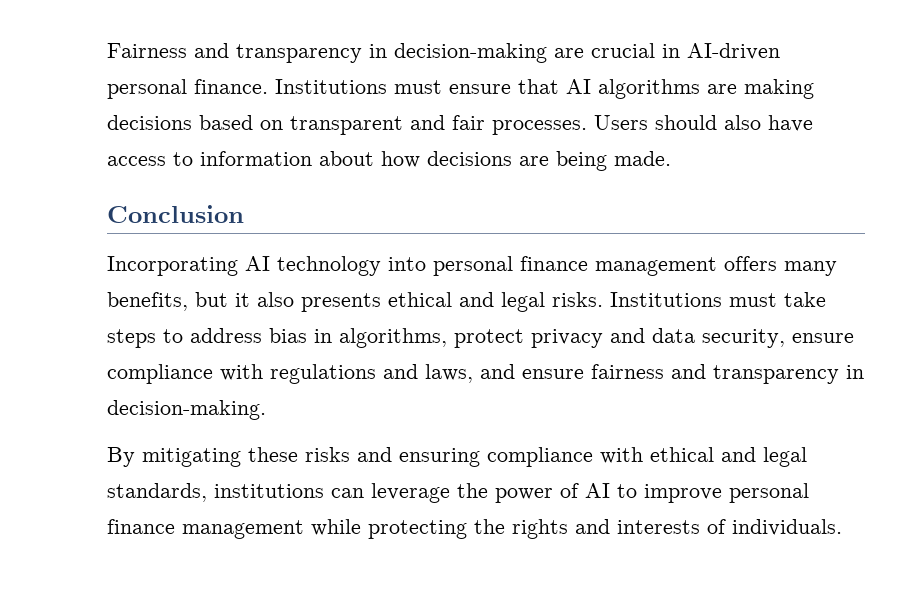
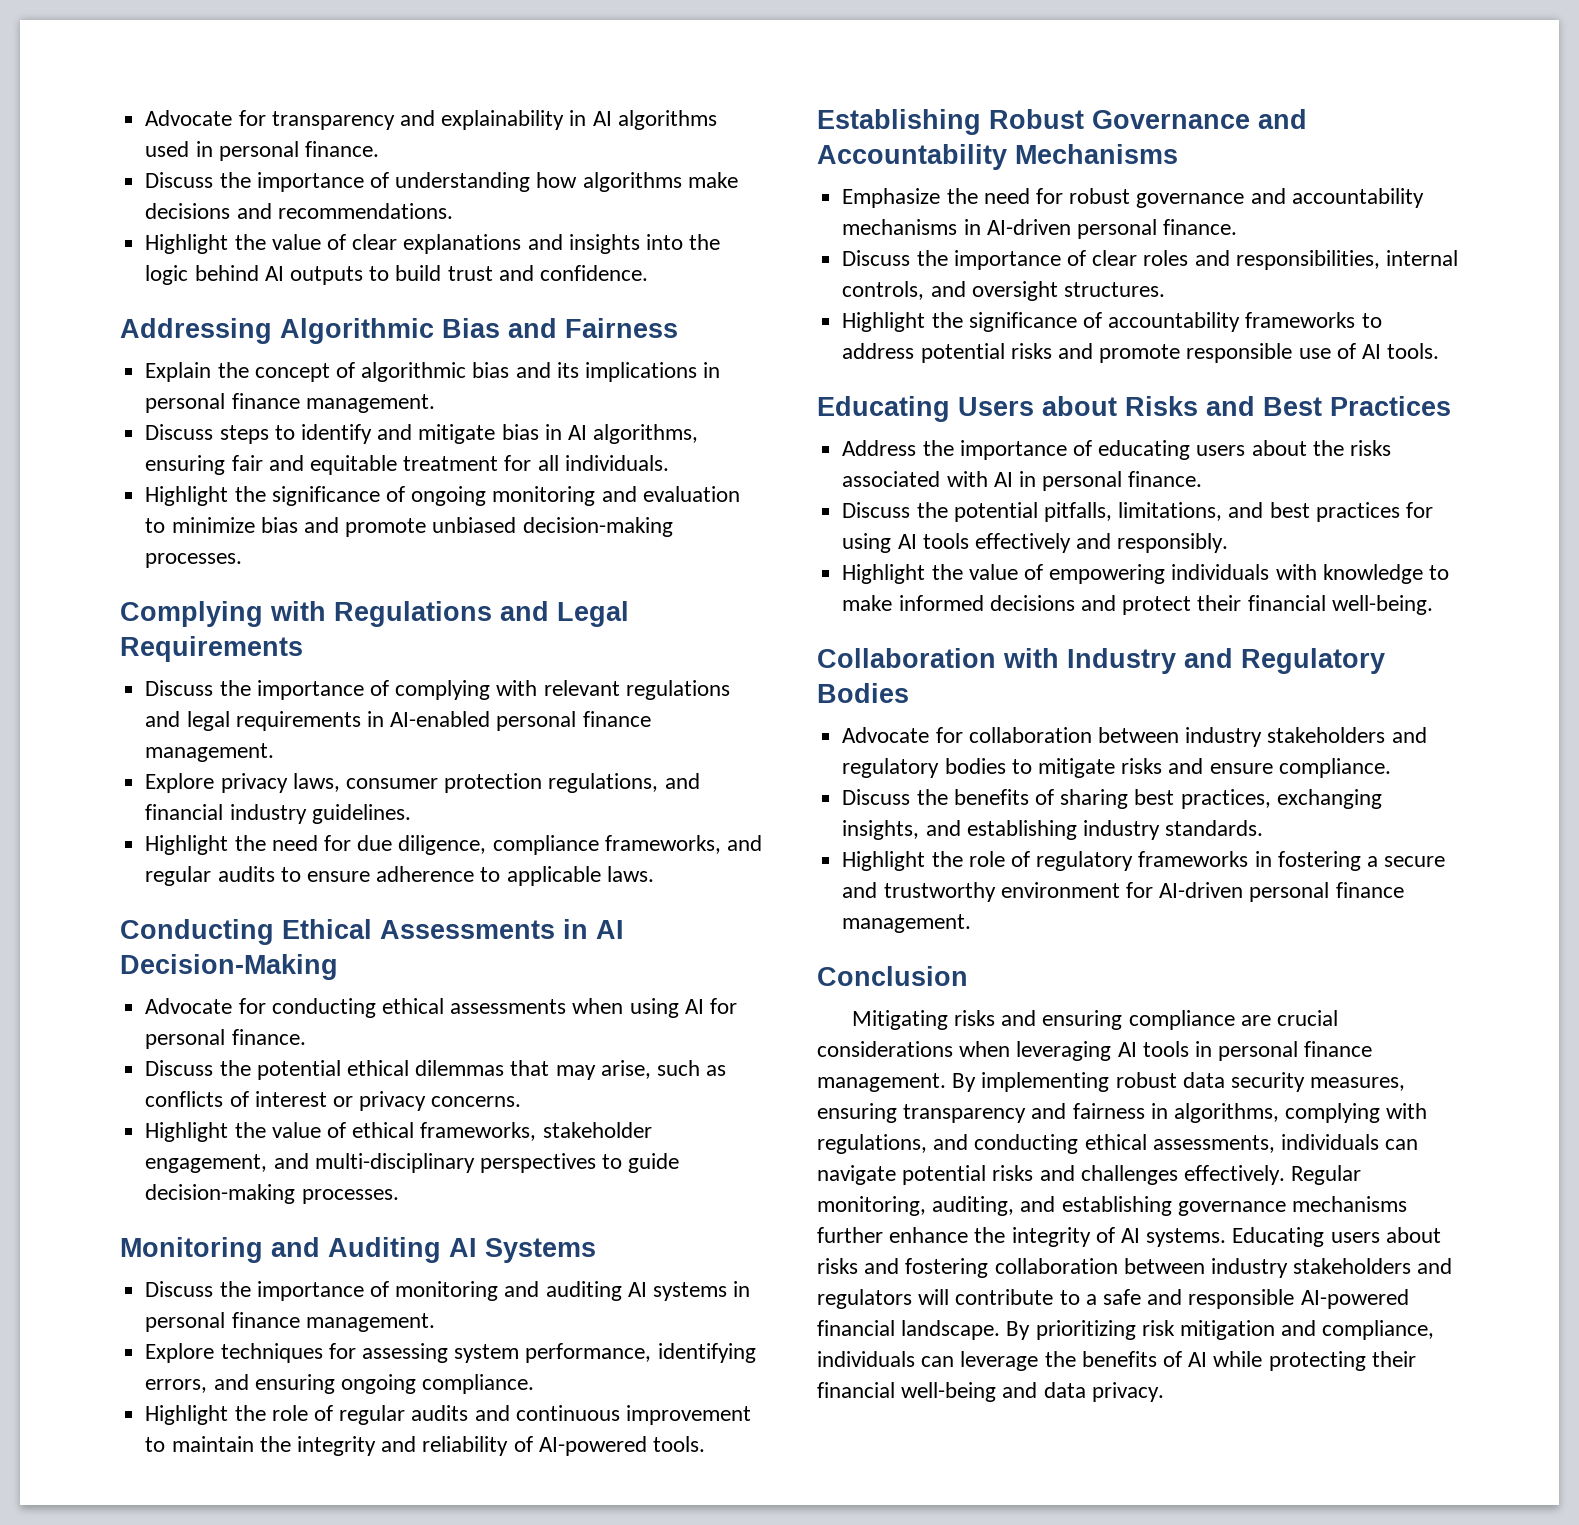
- Fairness and transparency in decision-making are crucial in AI-driven personal finance. Institutions must ensure that AI algorithms are making decisions based on transparent and fair processes. Users should also have access to information about how decisions are being made.
+ Advocate for transparency and explainability in AI algorithms used in personal finance.
+ Discuss the importance of understanding how algorithms make decisions and recommendations.
+ Highlight the value of clear explanations and insights into the logic behind AI outputs to build trust and confidence.
+ Addressing Algorithmic Bias and Fairness
+ Explain the concept of algorithmic bias and its implications in personal finance management.
+ Discuss steps to identify and mitigate bias in AI algorithms, ensuring fair and equitable treatment for all individuals.
+ Highlight the significance of ongoing monitoring and evaluation to minimize bias and promote unbiased decision-making processes.
+ Complying with Regulations and Legal Requirements
+ Discuss the importance of complying with relevant regulations and legal requirements in AI-enabled personal finance management.
+ Explore privacy laws, consumer protection regulations, and financial industry guidelines.
+ Highlight the need for due diligence, compliance frameworks, and regular audits to ensure adherence to applicable laws.
+ Conducting Ethical Assessments in AI Decision-Making
+ Advocate for conducting ethical assessments when using AI for personal finance.
+ Discuss the potential ethical dilemmas that may arise, such as conflicts of interest or privacy concerns.
+ Highlight the value of ethical frameworks, stakeholder engagement, and multi-disciplinary perspectives to guide decision-making processes.
+ Monitoring and Auditing AI Systems
+ Discuss the importance of monitoring and auditing AI systems in personal finance management.
+ Explore techniques for assessing system performance, identifying errors, and ensuring ongoing compliance.
+ Highlight the role of regular audits and continuous improvement to maintain the integrity and reliability of AI-powered tools.
+ Establishing Robust Governance and Accountability Mechanisms
+ Emphasize the need for robust governance and accountability mechanisms in AI-driven personal finance.
+ Discuss the importance of clear roles and responsibilities, internal controls, and oversight structures.
+ Highlight the significance of accountability frameworks to address potential risks and promote responsible use of AI tools.
+ Educating Users about Risks and Best Practices
+ Address the importance of educating users about the risks associated with AI in personal finance.
+ Discuss the potential pitfalls, limitations, and best practices for using AI tools effectively and responsibly.
+ Highlight the value of empowering individuals with knowledge to make informed decisions and protect their financial well-being.
+ Collaboration with Industry and Regulatory Bodies
+ Advocate for collaboration between industry stakeholders and regulatory bodies to mitigate risks and ensure compliance.
+ Discuss the benefits of sharing best practices, exchanging insights, and establishing industry standards.
+ Highlight the role of regulatory frameworks in fostering a secure and trustworthy environment for AI-driven personal finance management.
  Conclusion
- Incorporating AI technology into personal finance management offers many benefits, but it also presents ethical and legal risks. Institutions must take steps to address bias in algorithms, protect privacy and data security, ensure compliance with regulations and laws, and ensure fairness and transparency in decision-making.
- By mitigating these risks and ensuring compliance with ethical and legal standards, institutions can leverage the power of AI to improve personal finance management while protecting the rights and interests of individuals.
+ Mitigating risks and ensuring compliance are crucial considerations when leveraging AI tools in personal finance management. By implementing robust data security measures, ensuring transparency and fairness in algorithms, complying with regulations, and conducting ethical assessments, individuals can navigate potential risks and challenges effectively. Regular monitoring, auditing, and establishing governance mechanisms further enhance the integrity of AI systems. Educating users about risks and fostering collaboration between industry stakeholders and regulators will contribute to a safe and responsible AI-powered financial landscape. By prioritizing risk mitigation and compliance, individuals can leverage the benefits of AI while protecting their financial well-being and data privacy.

